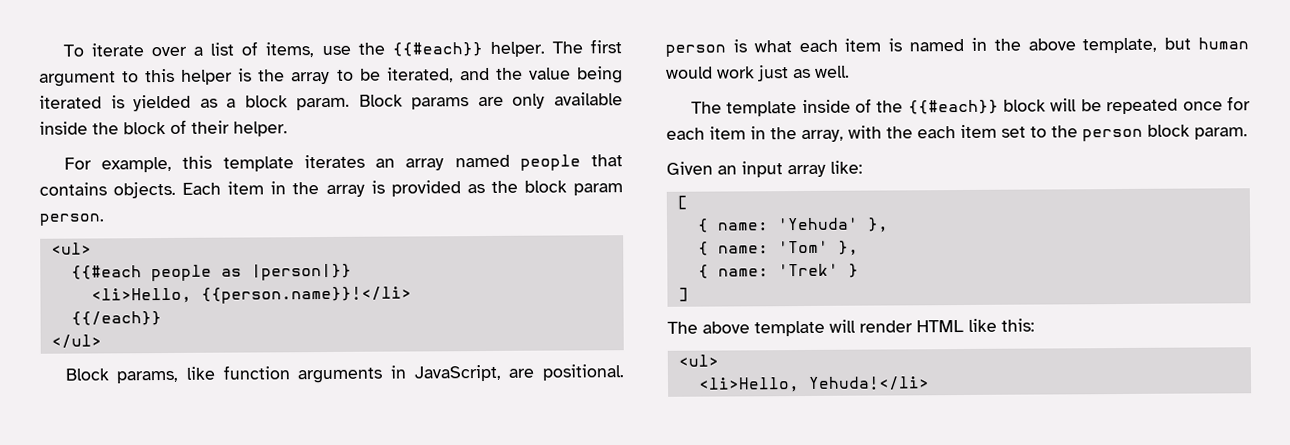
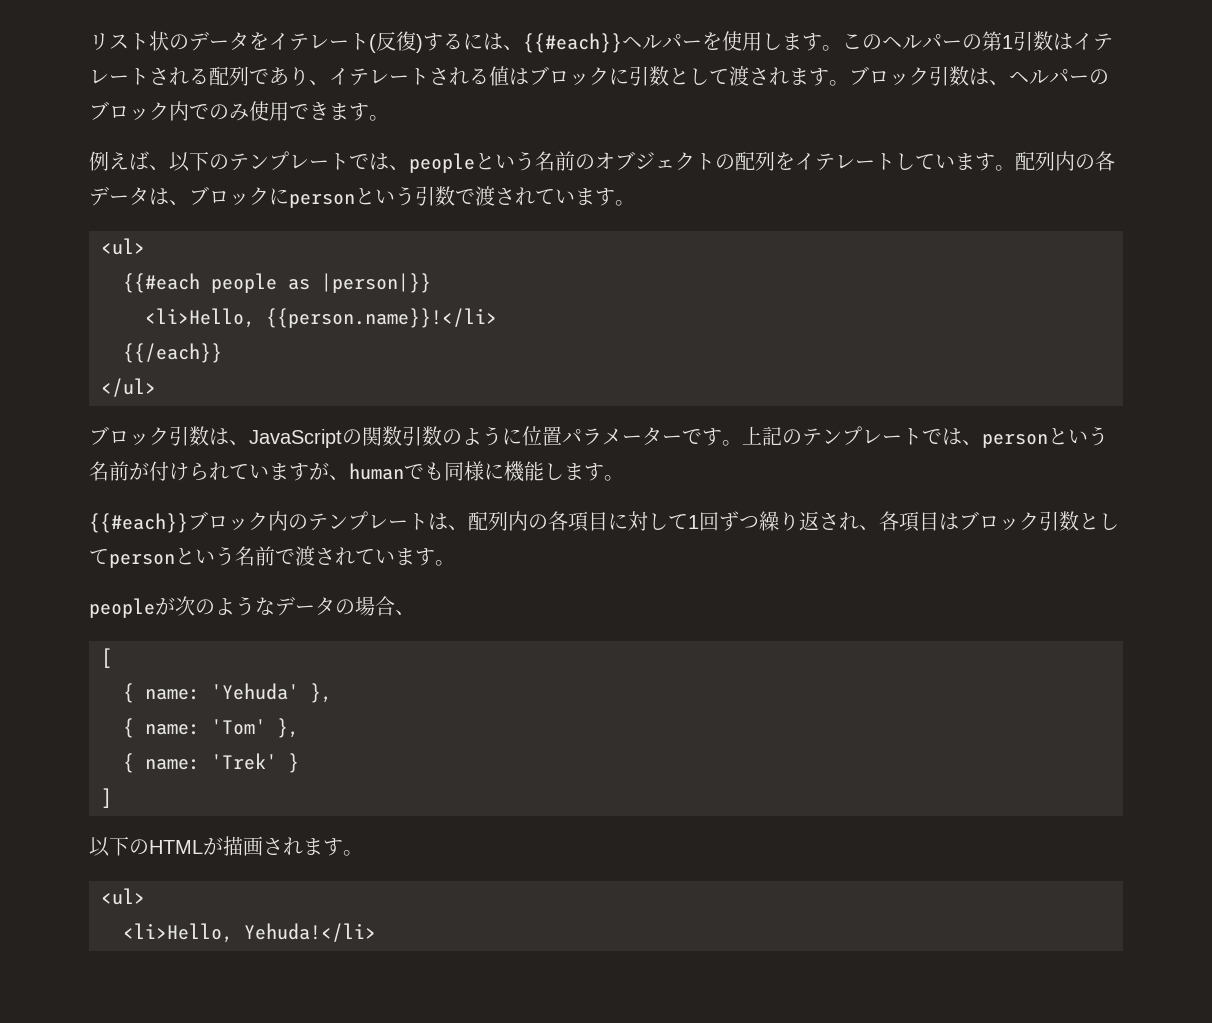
- To iterate over a list of items, use the {{#each}} helper. The first argument to this helper is the array to be iterated, and the value being iterated is yielded as a block param. Block params are only available inside the block of their helper.
- For example, this template iterates an array named people that contains objects. Each item in the array is provided as the block param person.
+ リスト状のデータをイテレート(反復)するには、{{#each}}ヘルパーを使用します。このヘルパーの第1引数はイテレートされる配列であり、イテレートされる値はブロックに引数として渡されます。ブロック引数は、ヘルパーのブロック内でのみ使用できます。
+ 例えば、以下のテンプレートでは、peopleという名前のオブジェクトの配列をイテレートしています。配列内の各データは、ブロックにpersonという引数で渡されています。
- Block params, like function arguments in JavaScript, are positional. person is what each item is named in the above template, but human would work just as well.
- The template inside of the {{#each}} block will be repeated once for each item in the array, with the each item set to the person block param.
- Given an input array like:
+ ブロック引数は、JavaScriptの関数引数のように位置パラメーターです。上記のテンプレートでは、personという名前が付けられていますが、humanでも同様に機能します。
+ {{#each}}ブロック内のテンプレートは、配列内の各項目に対して1回ずつ繰り返され、各項目はブロック引数としてpersonという名前で渡されています。
+ peopleが次のようなデータの場合、
- The above template will render HTML like this:
+ 以下のHTMLが描画されます。

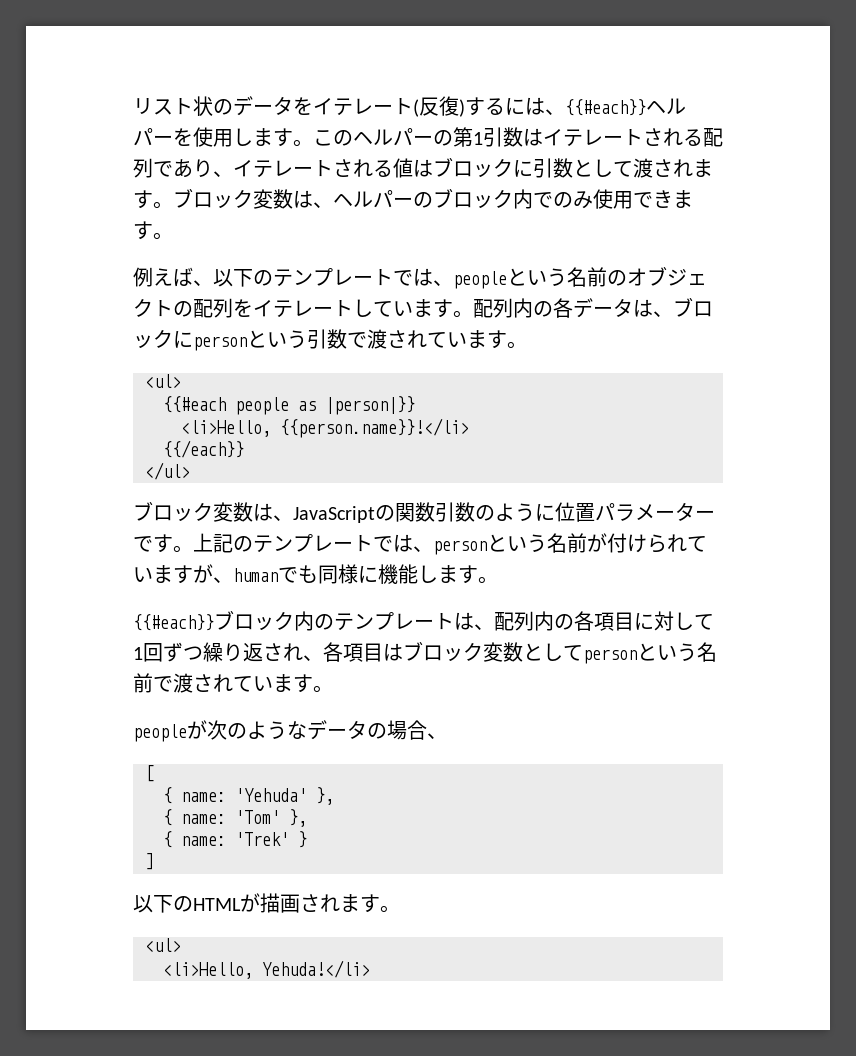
- ブロック引数は、ヘルパーのブロック内でのみ使用できます。
+ ブロック変数は、ヘルパーのブロック内でのみ使用できます。
- ブロック引数は、JavaScriptの関数引数のように位置パラメーターです。
+ ブロック変数は、JavaScriptの関数引数のように位置パラメーターです。
- {{#each}}ブロック内のテンプレートは、配列内の各項目に対して1回ずつ繰り返され、各項目はブロック引数としてpersonという名前で渡されています。
+ {{#each}}ブロック内のテンプレートは、配列内の各項目に対して1回ずつ繰り返され、各項目はブロック変数としてpersonという名前で渡されています。

